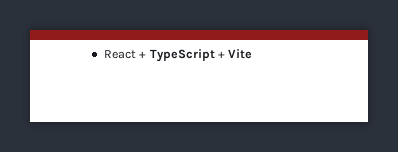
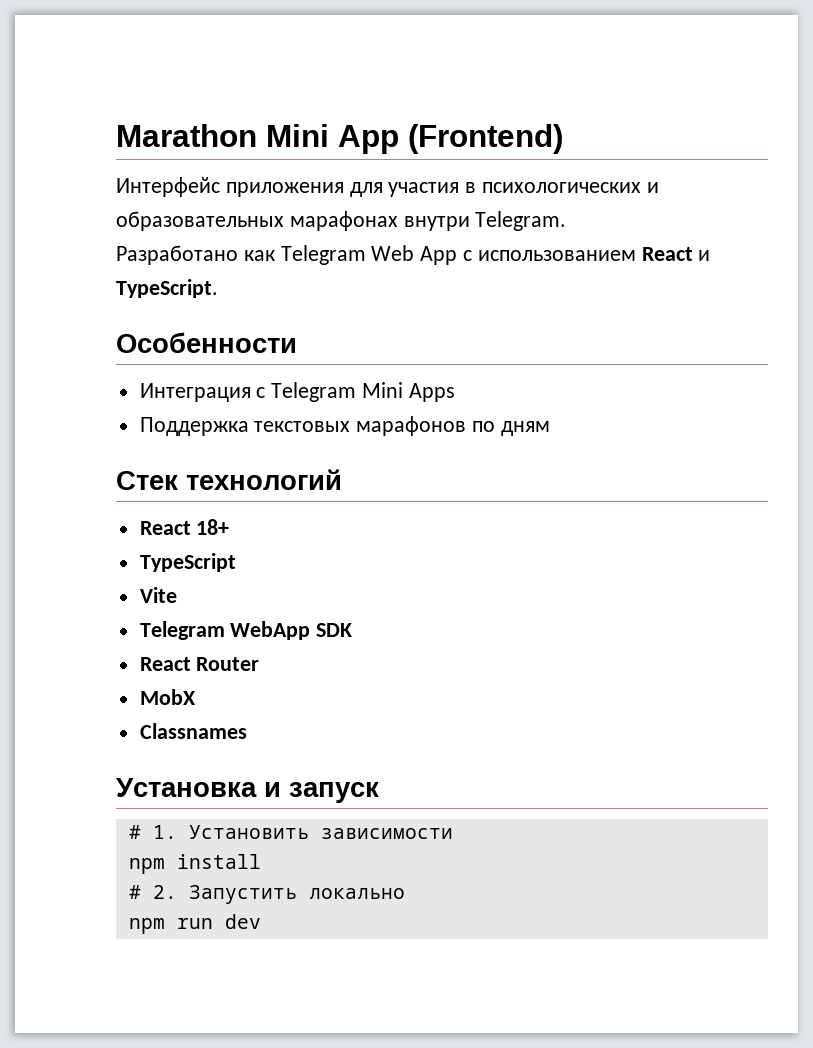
- React + TypeScript + Vite
+ Marathon Mini App (Frontend)
+ Интерфейс приложения для участия в психологических и образовательных марафонах внутри Telegram.
+ Разработано как Telegram Web App с использованием React и TypeScript.
+ Особенности
+ Интеграция с Telegram Mini Apps
+ Поддержка текстовых марафонов по дням
+ Стек технологий
+ React 18+
+ TypeScript
+ Vite
+ Telegram WebApp SDK
+ React Router
+ MobX
+ Classnames
+ Установка и запуск
+ # 1. Установить зависимости
+ npm install
+ # 2. Запустить локально
+ npm run dev

